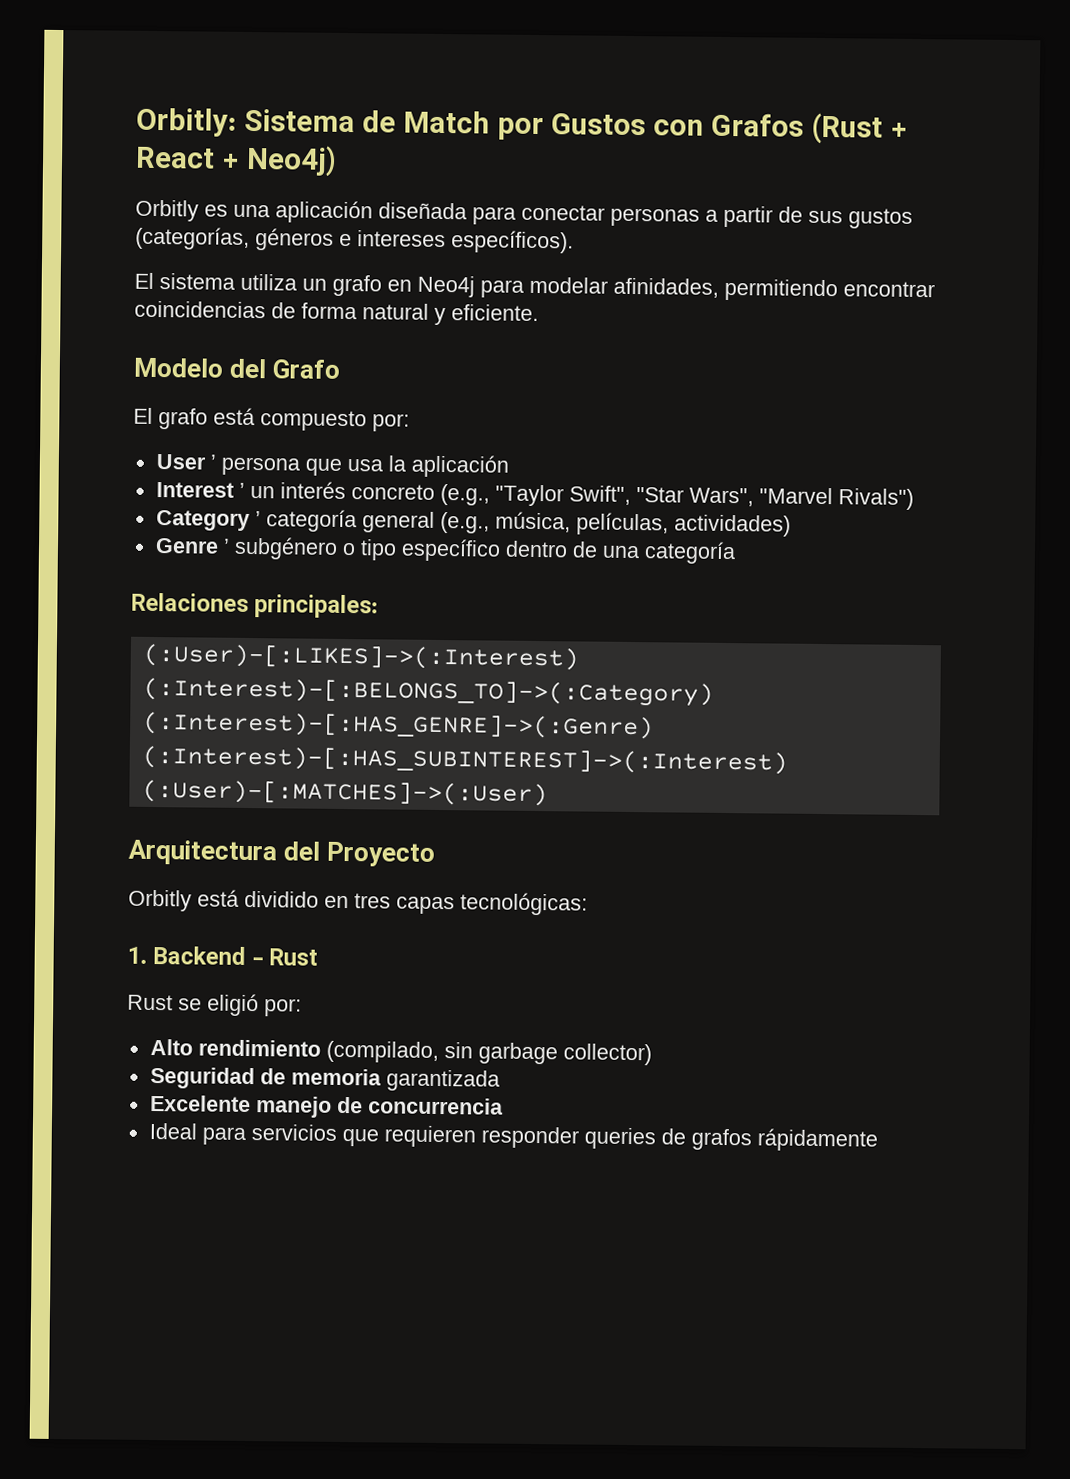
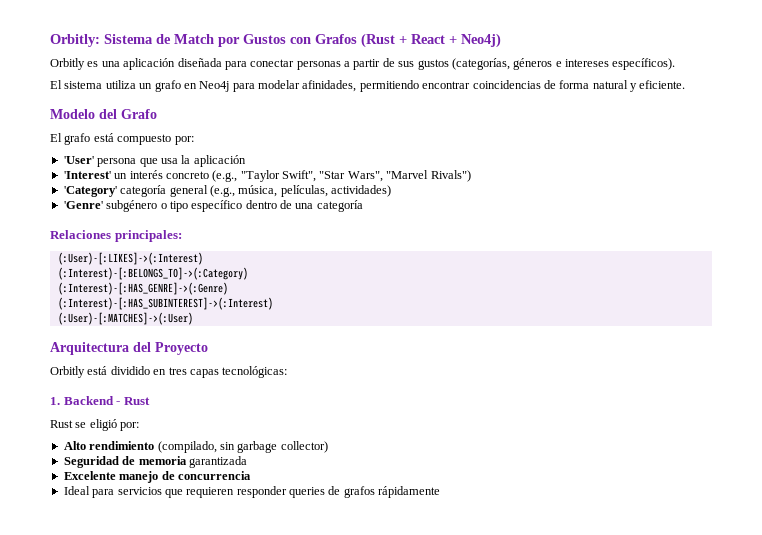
- User ’ persona que usa la aplicación
+ 'User' persona que usa la aplicación
- Interest ’ un interés concreto (e.g., "Taylor Swift", "Star Wars", "Marvel Rivals")
+ 'Interest' un interés concreto (e.g., "Taylor Swift", "Star Wars", "Marvel Rivals")
- Category ’ categoría general (e.g., música, películas, actividades)
+ 'Category' categoría general (e.g., música, películas, actividades)
- Genre ’ subgénero o tipo específico dentro de una categoría
+ 'Genre' subgénero o tipo específico dentro de una categoría

